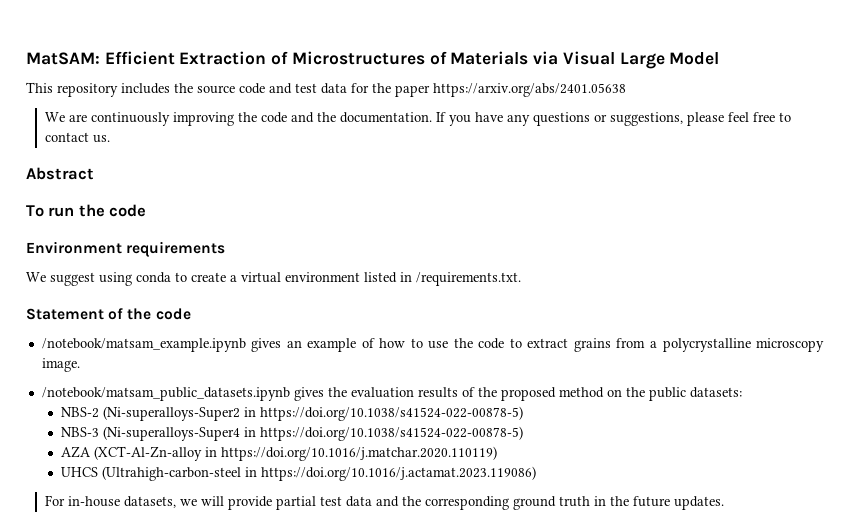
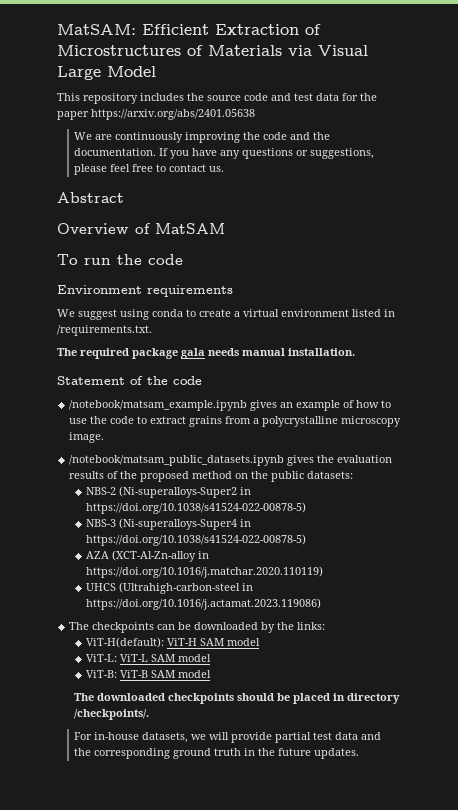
+ Overview of MatSAM
+ The required package gala needs manual installation.
+ The checkpoints can be downloaded by the links:
+ ViT-H(default): ViT-H SAM model
+ ViT-L: ViT-L SAM model
+ ViT-B: ViT-B SAM model
+ The downloaded checkpoints should be placed in directory /checkpoints/.

